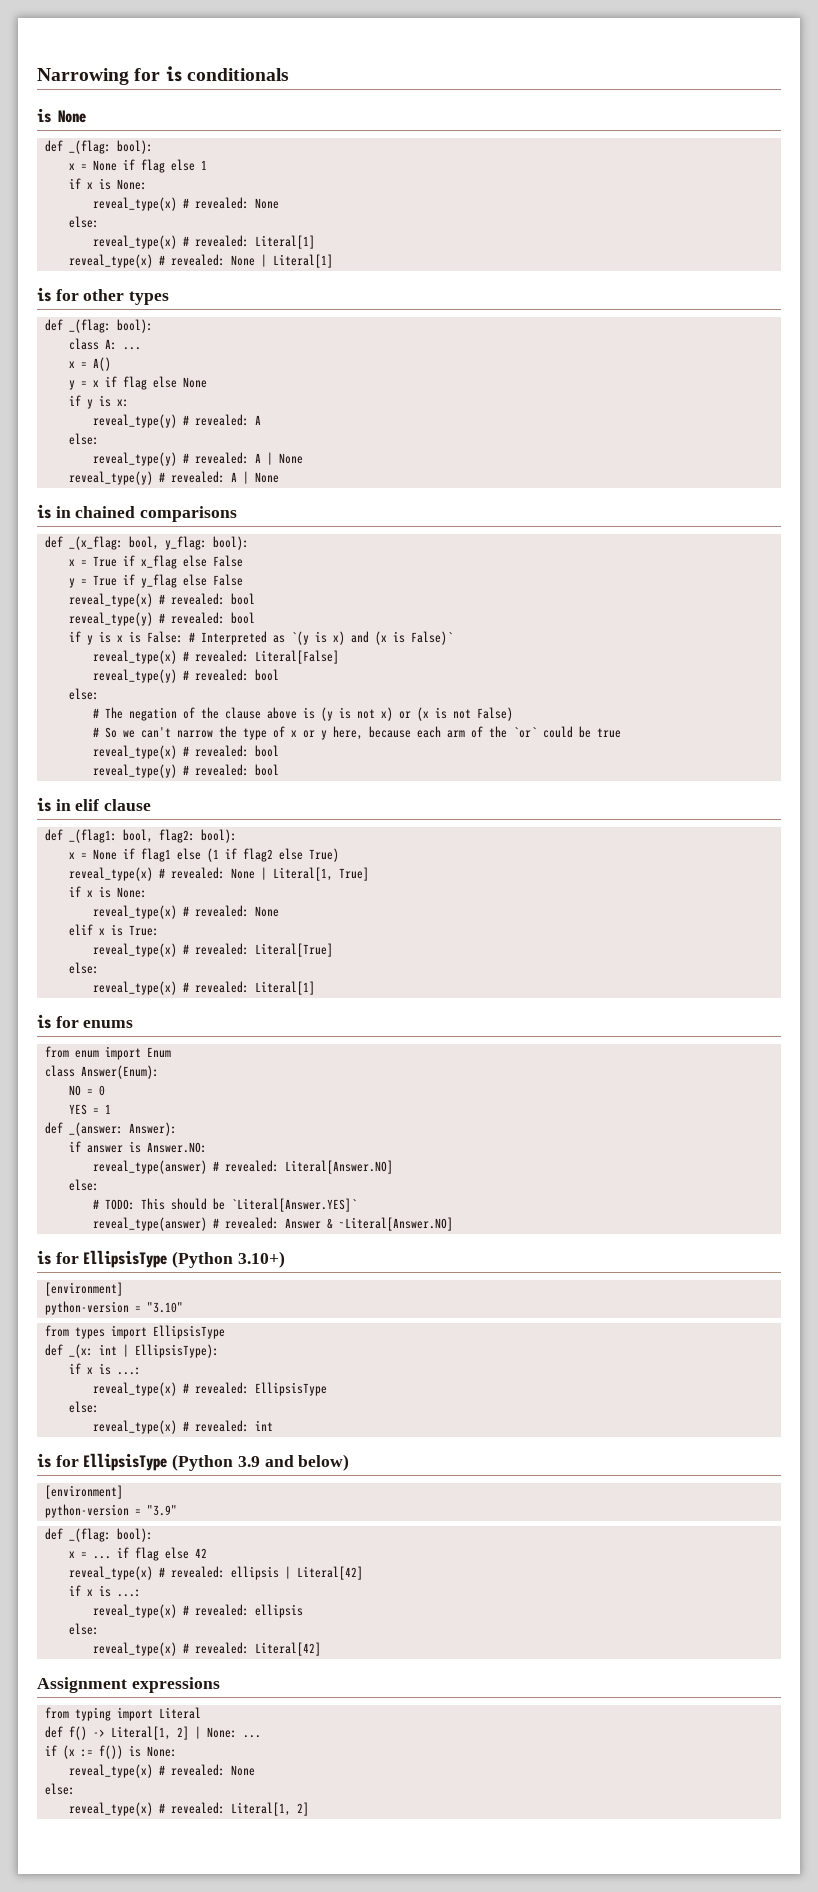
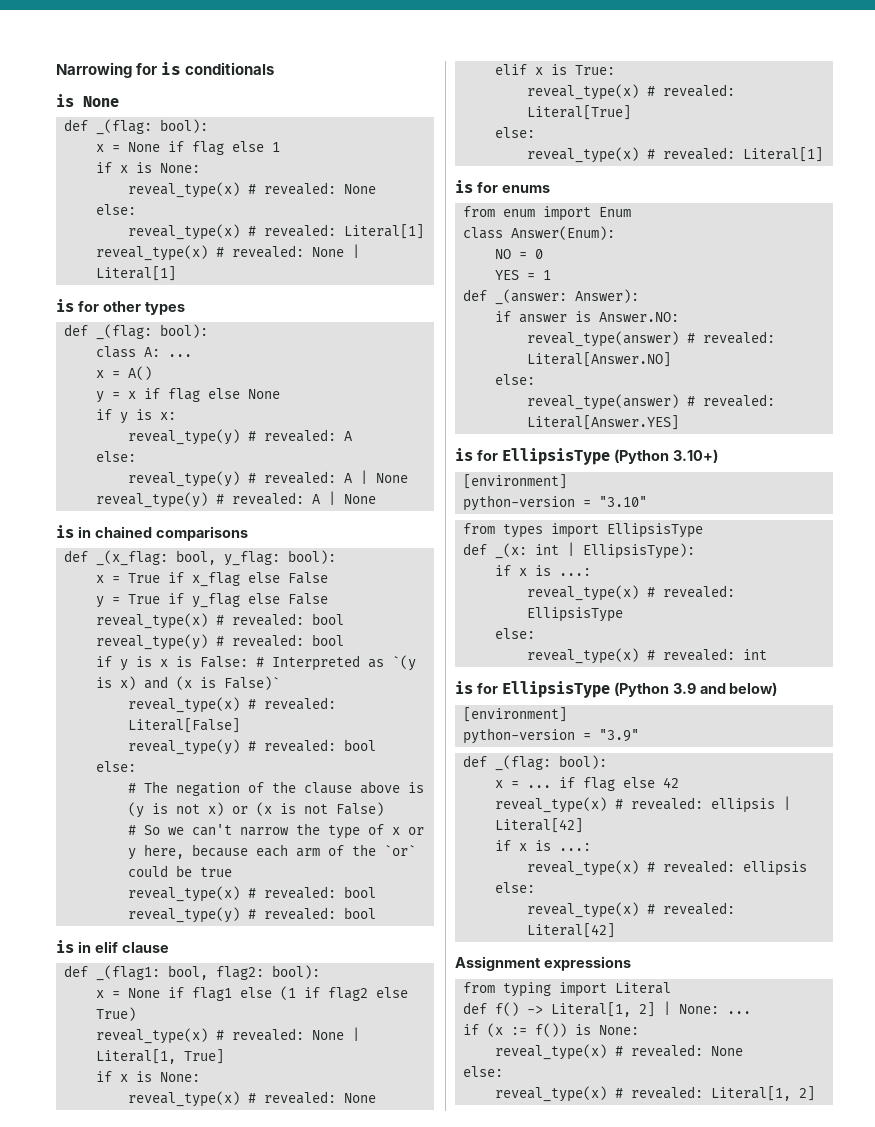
- # TODO: This should be `Literal[Answer.YES]`
- reveal_type(answer) # revealed: Answer & ~Literal[Answer.NO]
+ reveal_type(answer) # revealed: Literal[Answer.YES]

